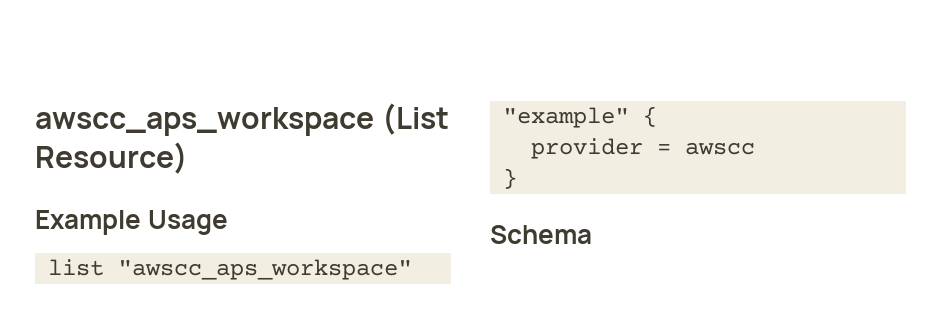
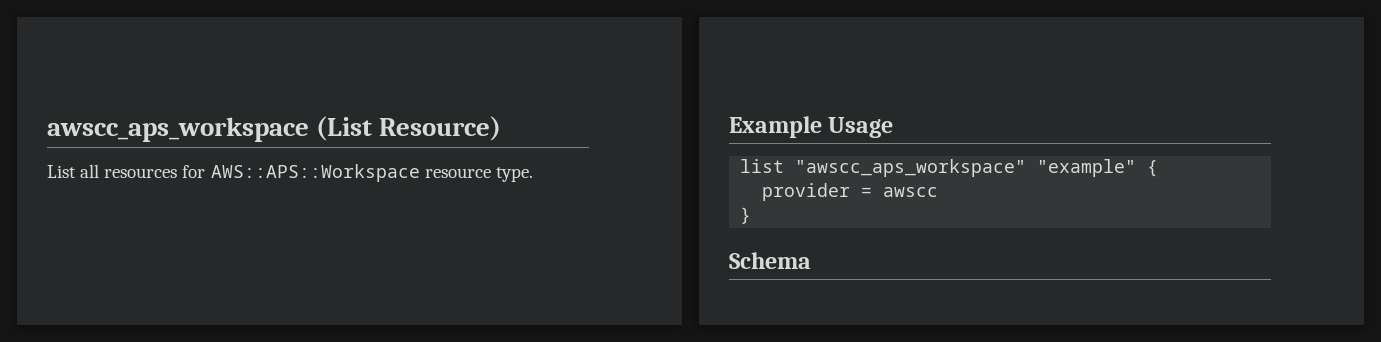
+ List all resources for AWS::APS::Workspace resource type.

